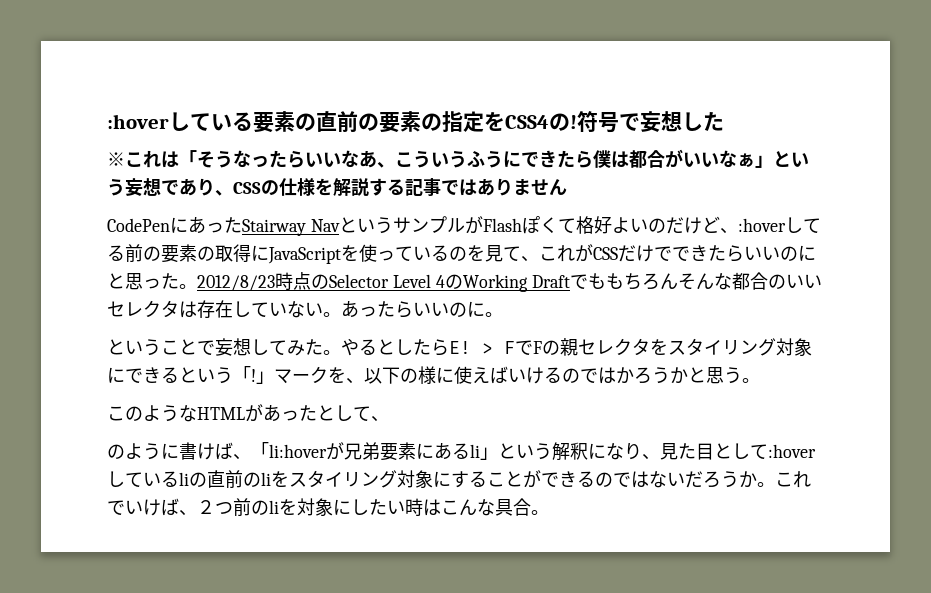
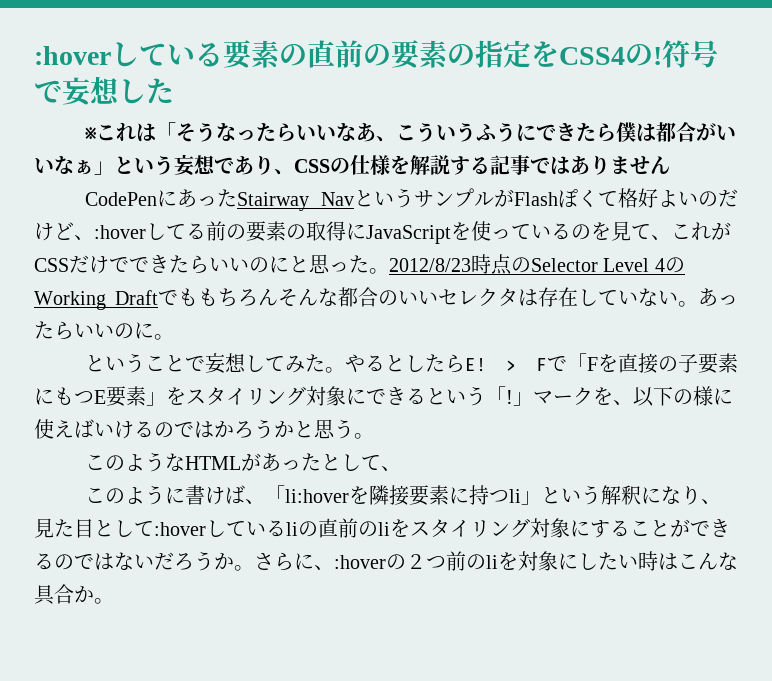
- > FでFの親セレクタをスタイリング対象にできるという「!」マークを、以下の様に使えばいけるのではかろうかと思う。
+ > Fで「Fを直接の子要素にもつE要素」をスタイリング対象にできるという「!」マークを、以下の様に使えばいけるのではかろうかと思う。
- のように書けば、「li:hoverが兄弟要素にあるli」という解釈になり、見た目として:hoverしているliの直前のliをスタイリング対象にすることができるのではないだろうか。
+ このように書けば、「li:hoverを隣接要素に持つli」という解釈になり、見た目として:hoverしているliの直前のliをスタイリング対象にすることができるのではないだろうか。
- これでいけば、２つ前のliを対象にしたい時はこんな具合。
+ さらに、:hoverの２つ前のliを対象にしたい時はこんな具合か。

